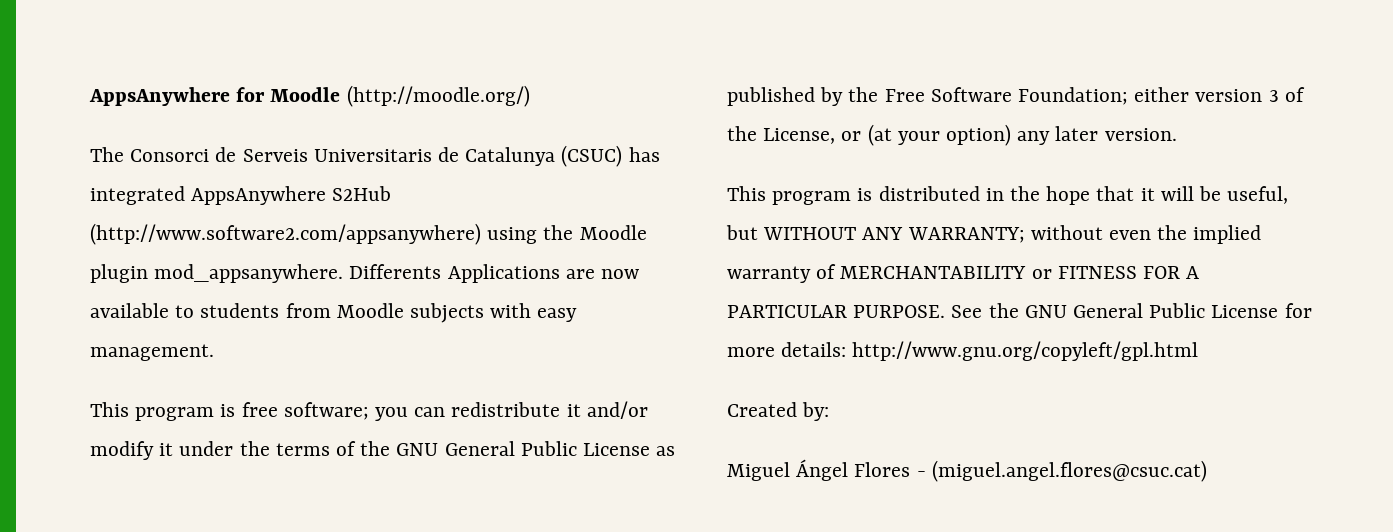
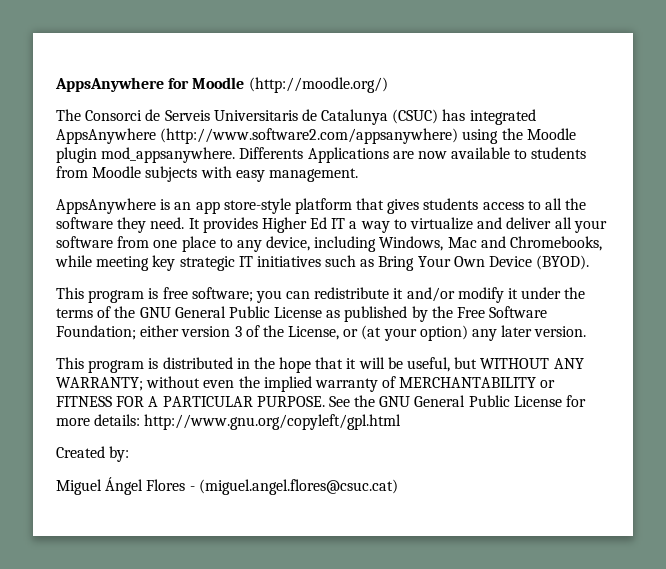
- The Consorci de Serveis Universitaris de Catalunya (CSUC) has integrated AppsAnywhere S2Hub (http://www.software2.com/appsanywhere) using the Moodle plugin mod_appsanywhere.
+ The Consorci de Serveis Universitaris de Catalunya (CSUC) has integrated AppsAnywhere (http://www.software2.com/appsanywhere) using the Moodle plugin mod_appsanywhere.
+ AppsAnywhere is an app store-style platform that gives students access to all the software they need. It provides Higher Ed IT a way to virtualize and deliver all your software from one place to any device, including Windows, Mac and Chromebooks, while meeting key strategic IT initiatives such as Bring Your Own Device (BYOD).

